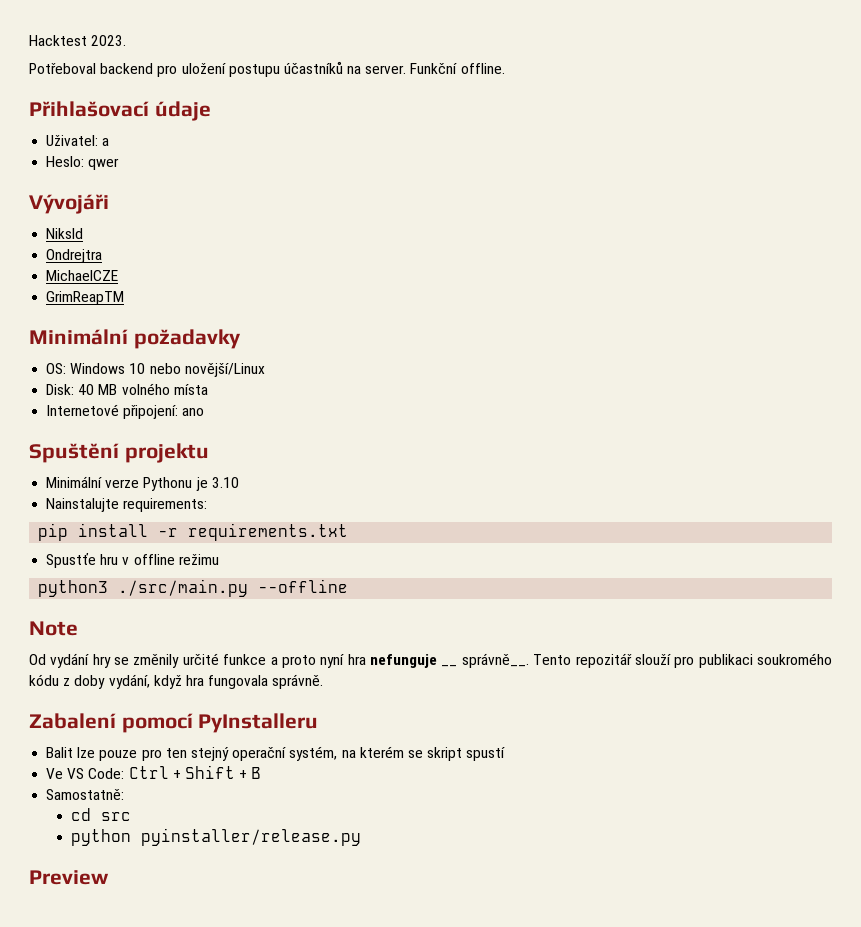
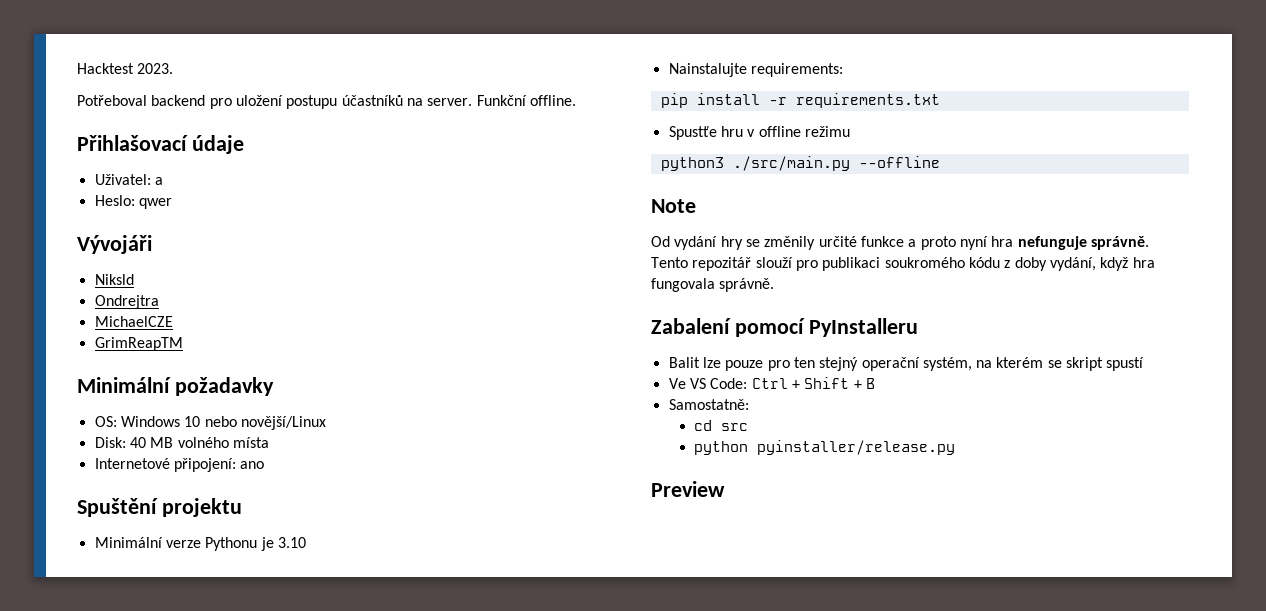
- Od vydání hry se změnily určité funkce a proto nyní hra nefunguje __ správně__.
+ Od vydání hry se změnily určité funkce a proto nyní hra nefunguje správně.

